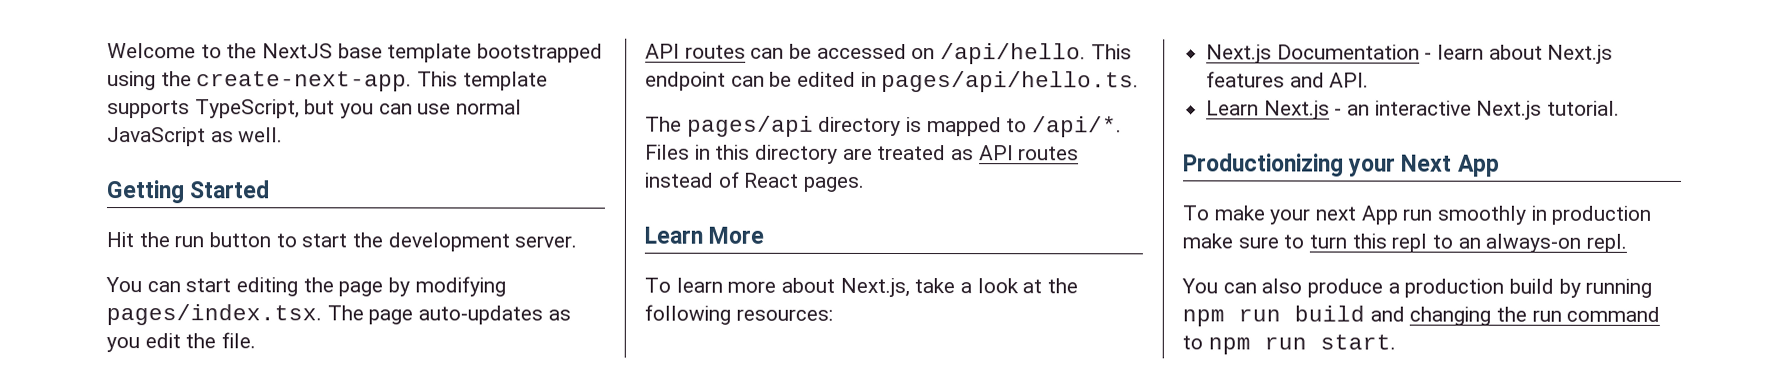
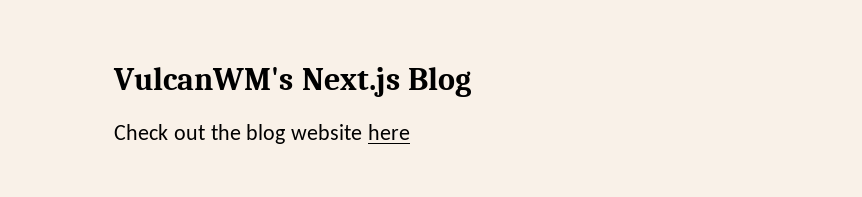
- Welcome to the NextJS base template bootstrapped using the create-next-app. This template supports TypeScript, but you can use normal JavaScript as well.
- Getting Started
- Hit the run button to start the development server.
- You can start editing the page by modifying pages/index.tsx. The page auto-updates as you edit the file.
- API routes can be accessed on /api/hello. This endpoint can be edited in pages/api/hello.ts.
- The pages/api directory is mapped to /api/*. Files in this directory are treated as API routes instead of React pages.
- Learn More
- To learn more about Next.js, take a look at the following resources:
- Next.js Documentation - learn about Next.js features and API.
- Learn Next.js - an interactive Next.js tutorial.
- Productionizing your Next App
- To make your next App run smoothly in production make sure to turn this repl to an always-on repl.
- You can also produce a production build by running npm run build and changing the run command to npm run start.
+ VulcanWM's Next.js Blog
+ Check out the blog website here

